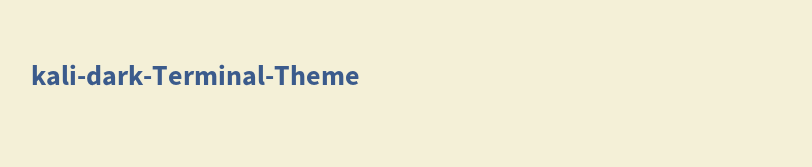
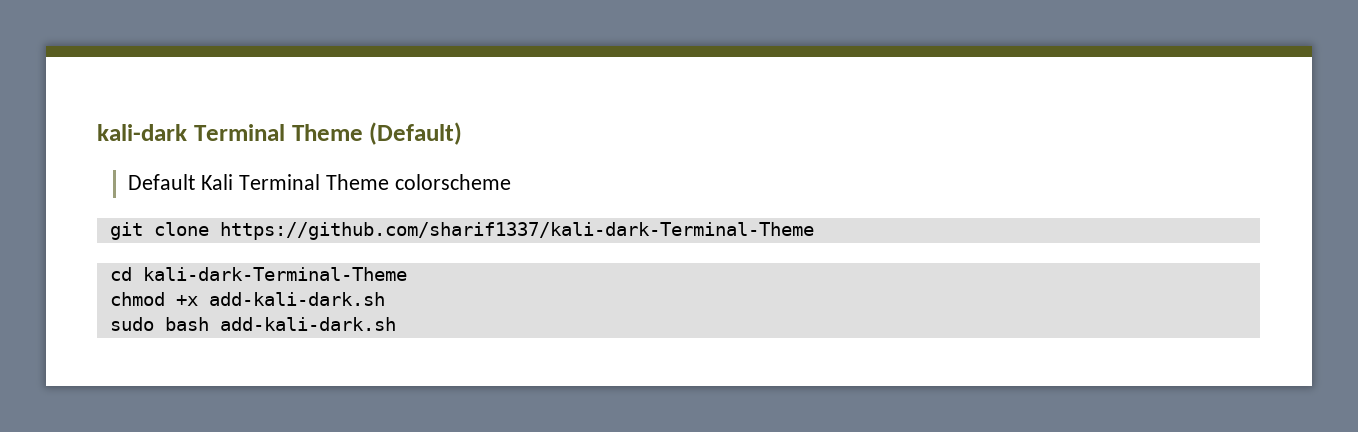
- kali-dark-Terminal-Theme
+ kali-dark Terminal Theme (Default)
+ Default Kali Terminal Theme colorscheme
+ git clone https://github.com/sharif1337/kali-dark-Terminal-Theme
+ cd kali-dark-Terminal-Theme
+ chmod +x add-kali-dark.sh
+ sudo bash add-kali-dark.sh

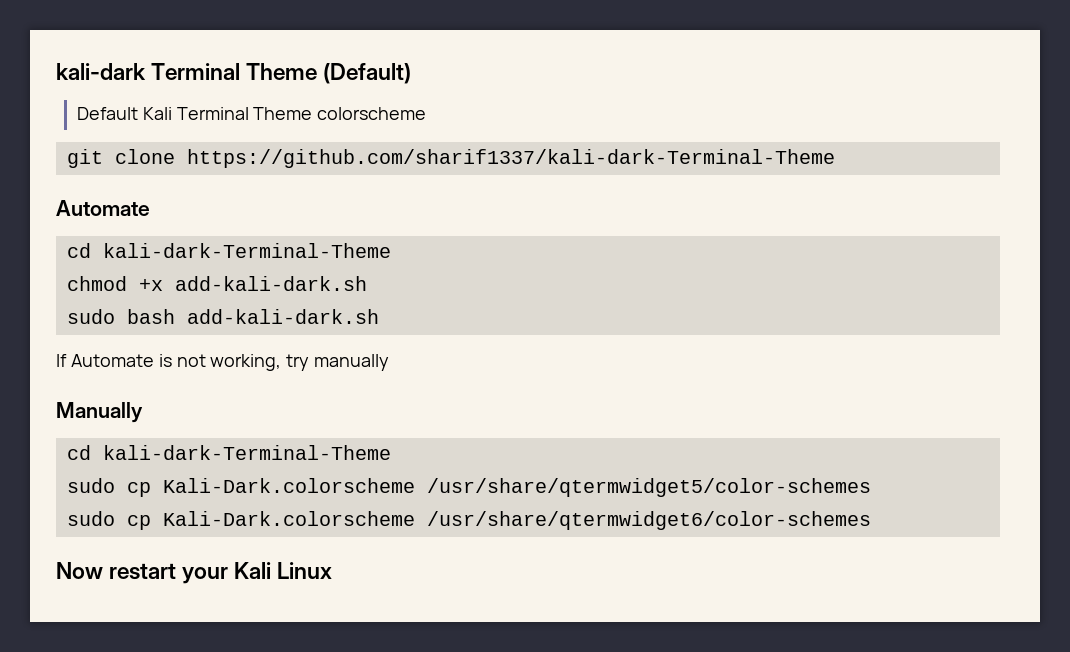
  git clone https://github.com/sharif1337/kali-dark-Terminal-Theme
+ Automate
+ If Automate is not working, try manually
+ Manually
+ cd kali-dark-Terminal-Theme
+ sudo cp Kali-Dark.colorscheme /usr/share/qtermwidget5/color-schemes
+ sudo cp Kali-Dark.colorscheme /usr/share/qtermwidget6/color-schemes
+ Now restart your Kali Linux

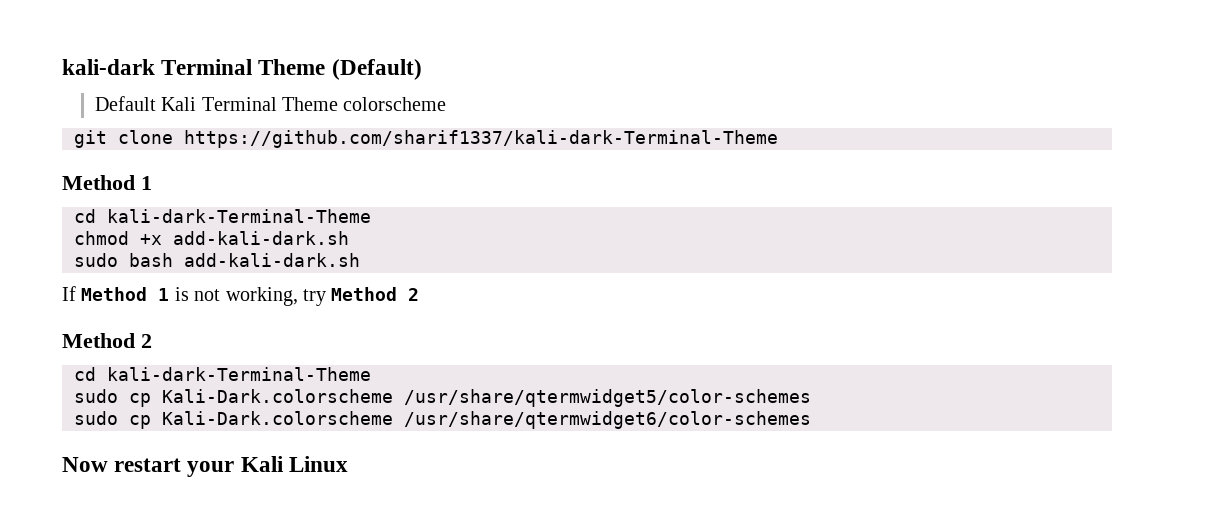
  git clone https://github.com/sharif1337/kali-dark-Terminal-Theme
- Automate
+ Method 1
- If Automate is not working, try manually
- Manually
+ If Method 1 is not working, try Method 2
+ Method 2

